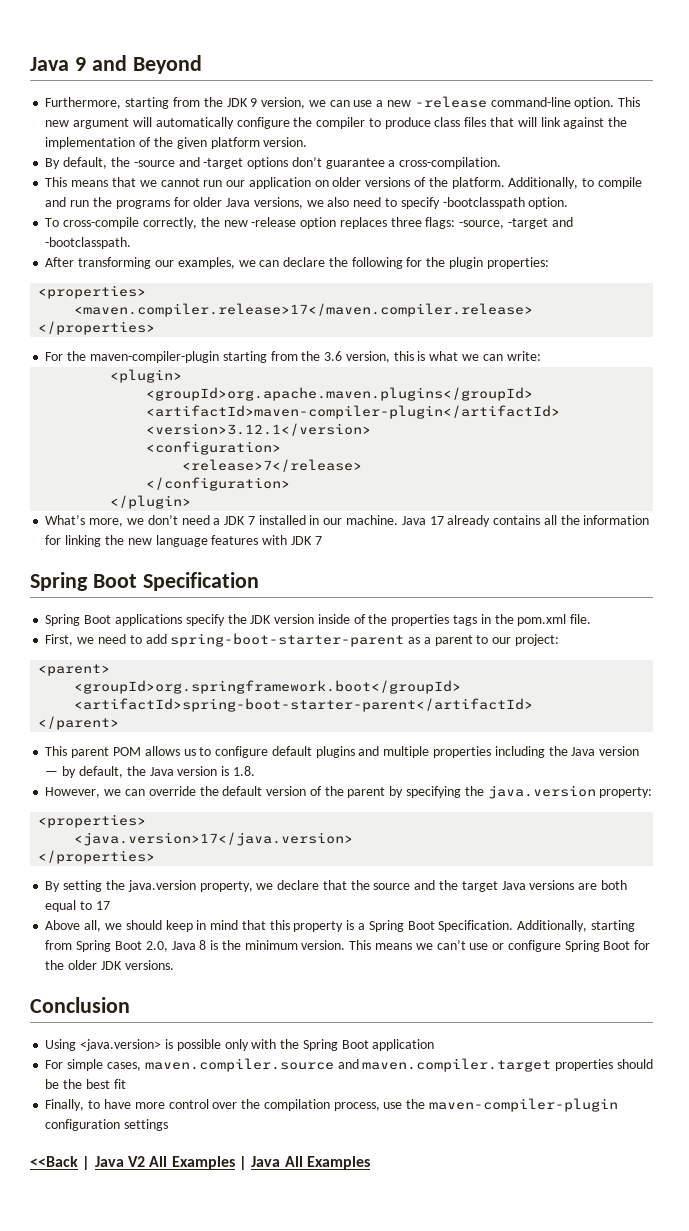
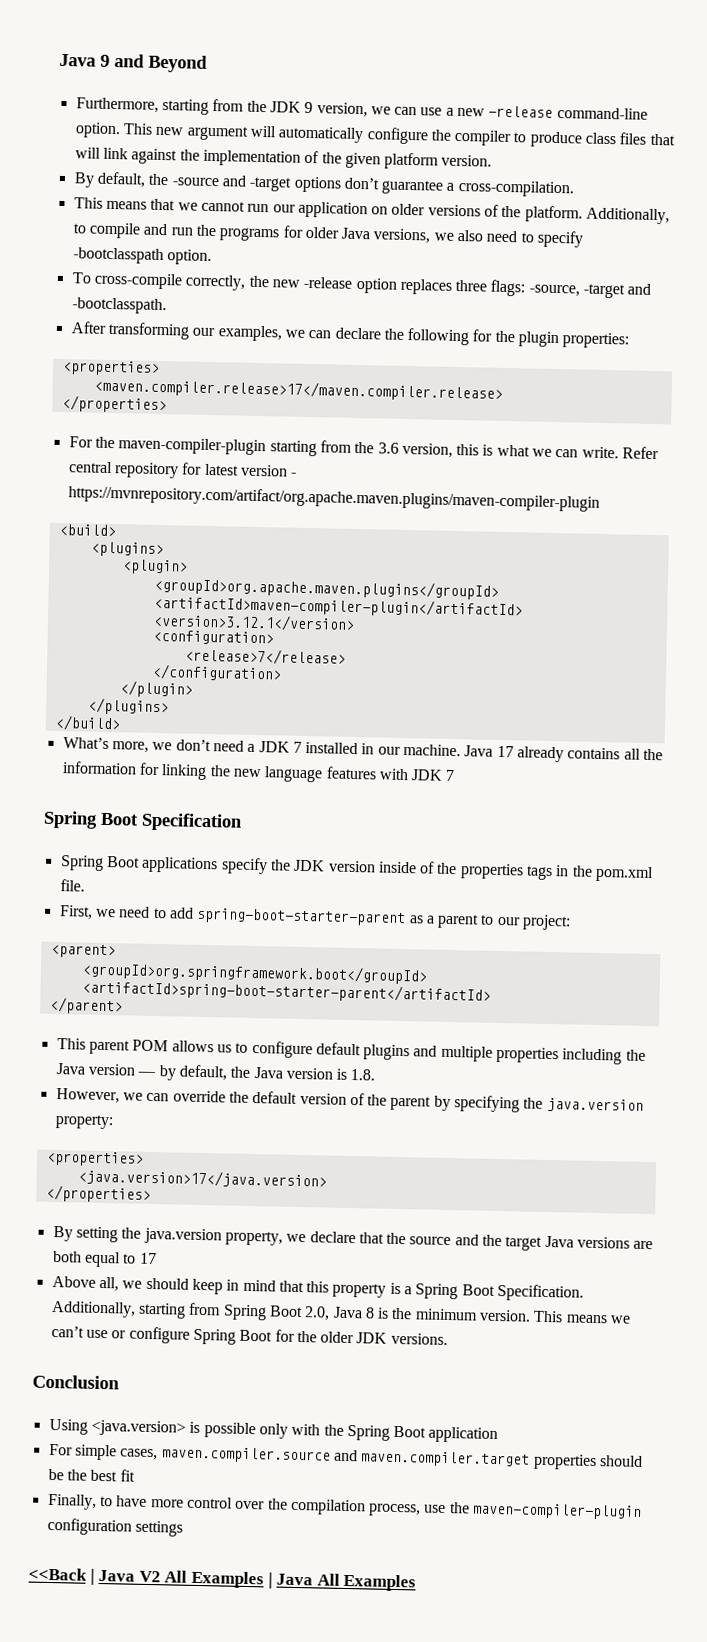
- For the maven-compiler-plugin starting from the 3.6 version, this is what we can write:
+ For the maven-compiler-plugin starting from the 3.6 version, this is what we can write. Refer central repository for latest version - https://mvnrepository.com/artifact/org.apache.maven.plugins/maven-compiler-plugin
+ <build>
+ <plugins>
+ </plugins>
+ </build>

